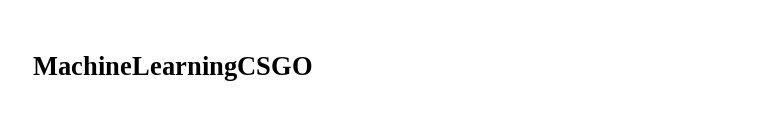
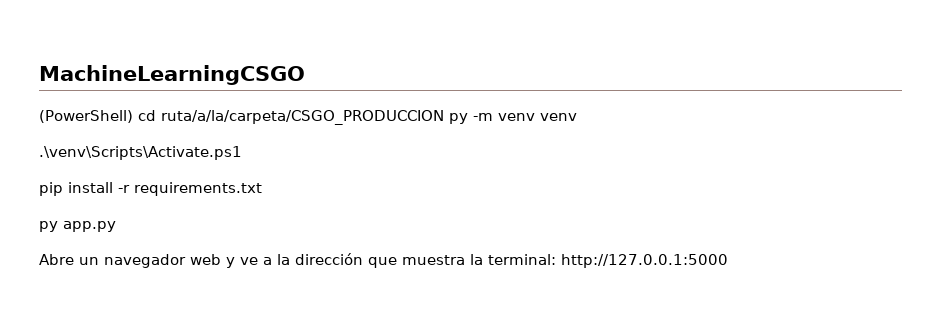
+ (PowerShell) cd ruta/a/la/carpeta/CSGO_PRODUCCION py -m venv venv
+ .\venv\Scripts\Activate.ps1
+ pip install -r requirements.txt
+ py app.py
+ Abre un navegador web y ve a la dirección que muestra la terminal: http://127.0.0.1:5000

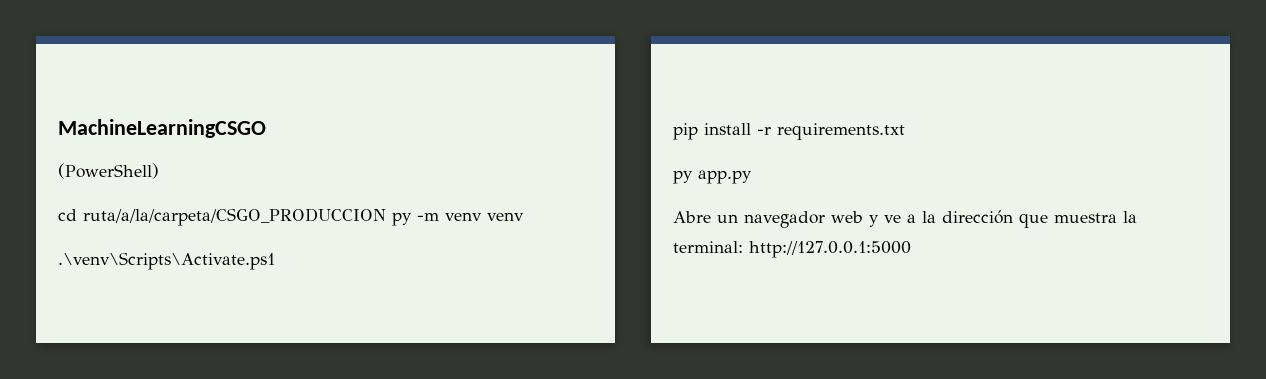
- (PowerShell) cd ruta/a/la/carpeta/CSGO_PRODUCCION py -m venv venv
+ (PowerShell)
+ cd ruta/a/la/carpeta/CSGO_PRODUCCION py -m venv venv

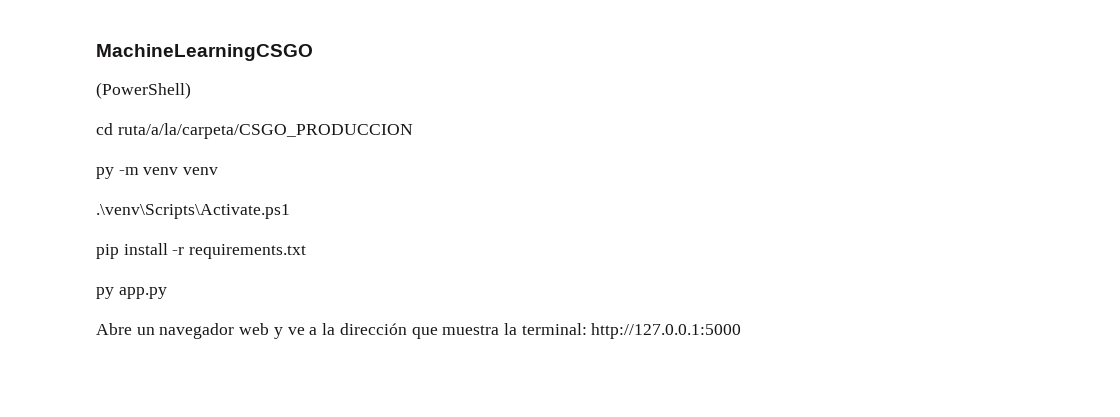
- cd ruta/a/la/carpeta/CSGO_PRODUCCION py -m venv venv
+ cd ruta/a/la/carpeta/CSGO_PRODUCCION
+ py -m venv venv

